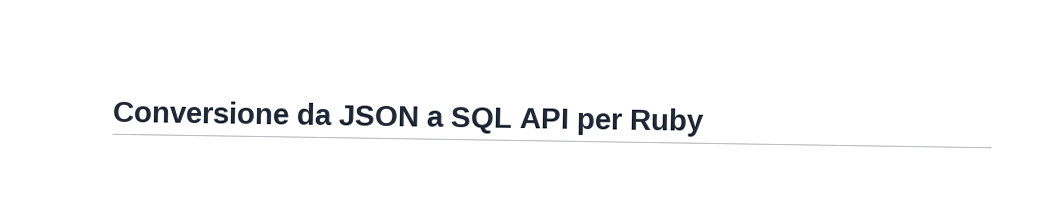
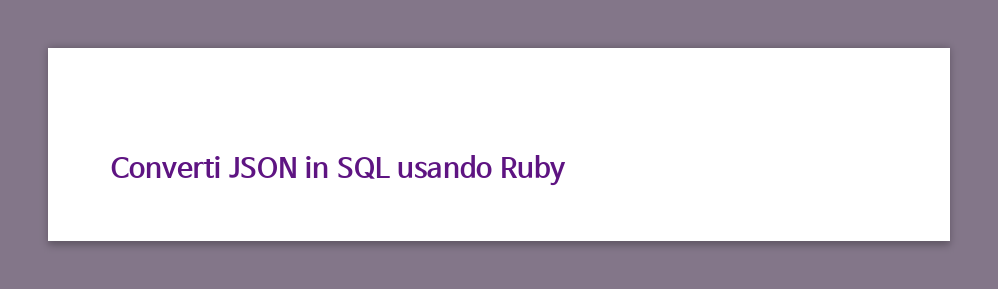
- Conversione da JSON a SQL API per Ruby
+ Converti JSON in SQL usando Ruby

